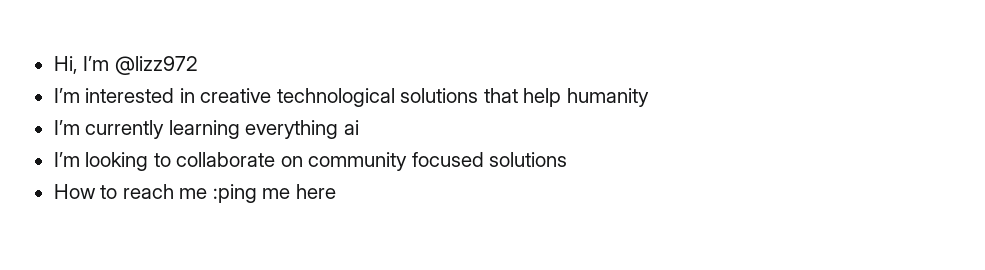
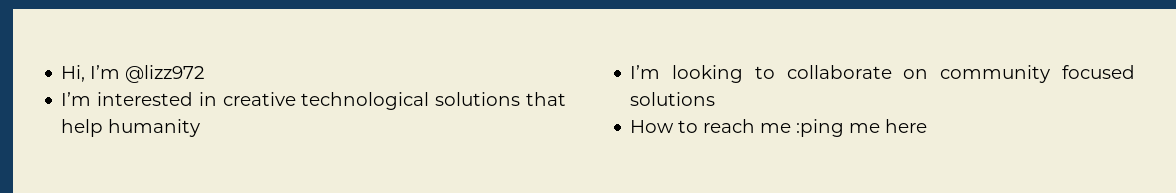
- I’m currently learning everything ai

